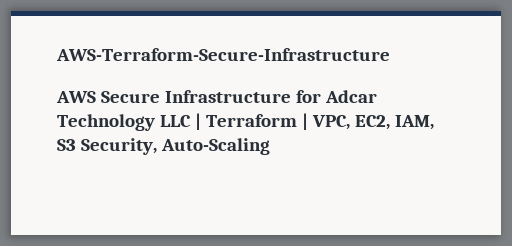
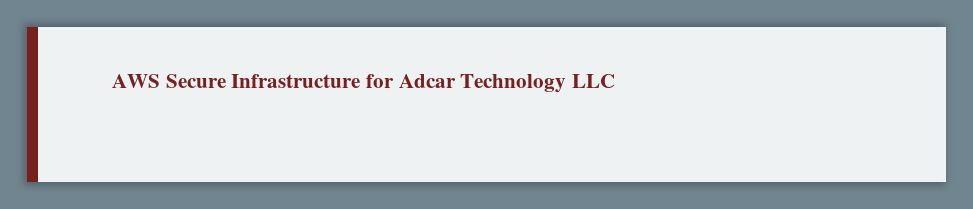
- AWS-Terraform-Secure-Infrastructure
- AWS Secure Infrastructure for Adcar Technology LLC | Terraform | VPC, EC2, IAM, S3 Security, Auto-Scaling
+ AWS Secure Infrastructure for Adcar Technology LLC

